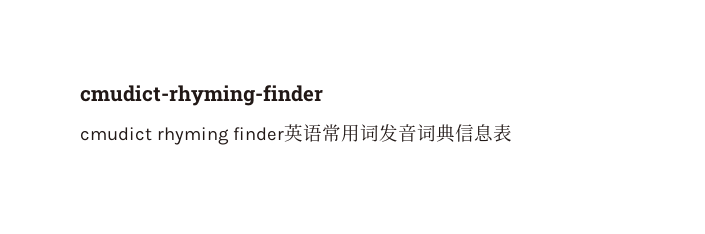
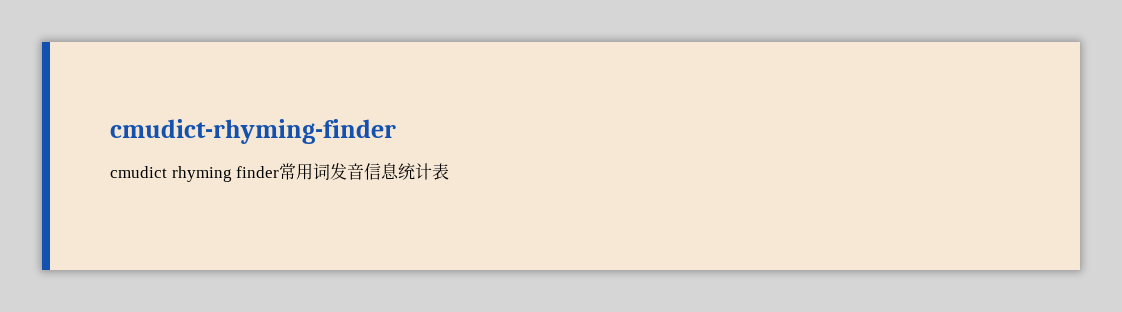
- cmudict rhyming finder英语常用词发音词典信息表
+ cmudict rhyming finder常用词发音信息统计表

